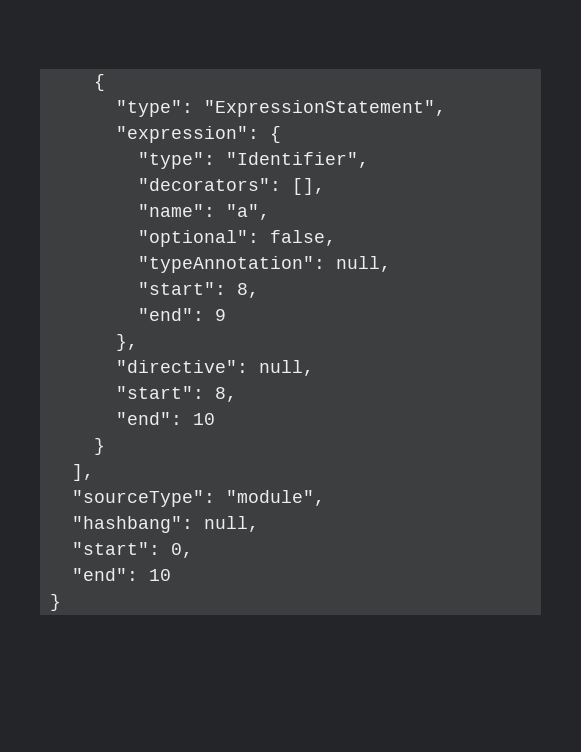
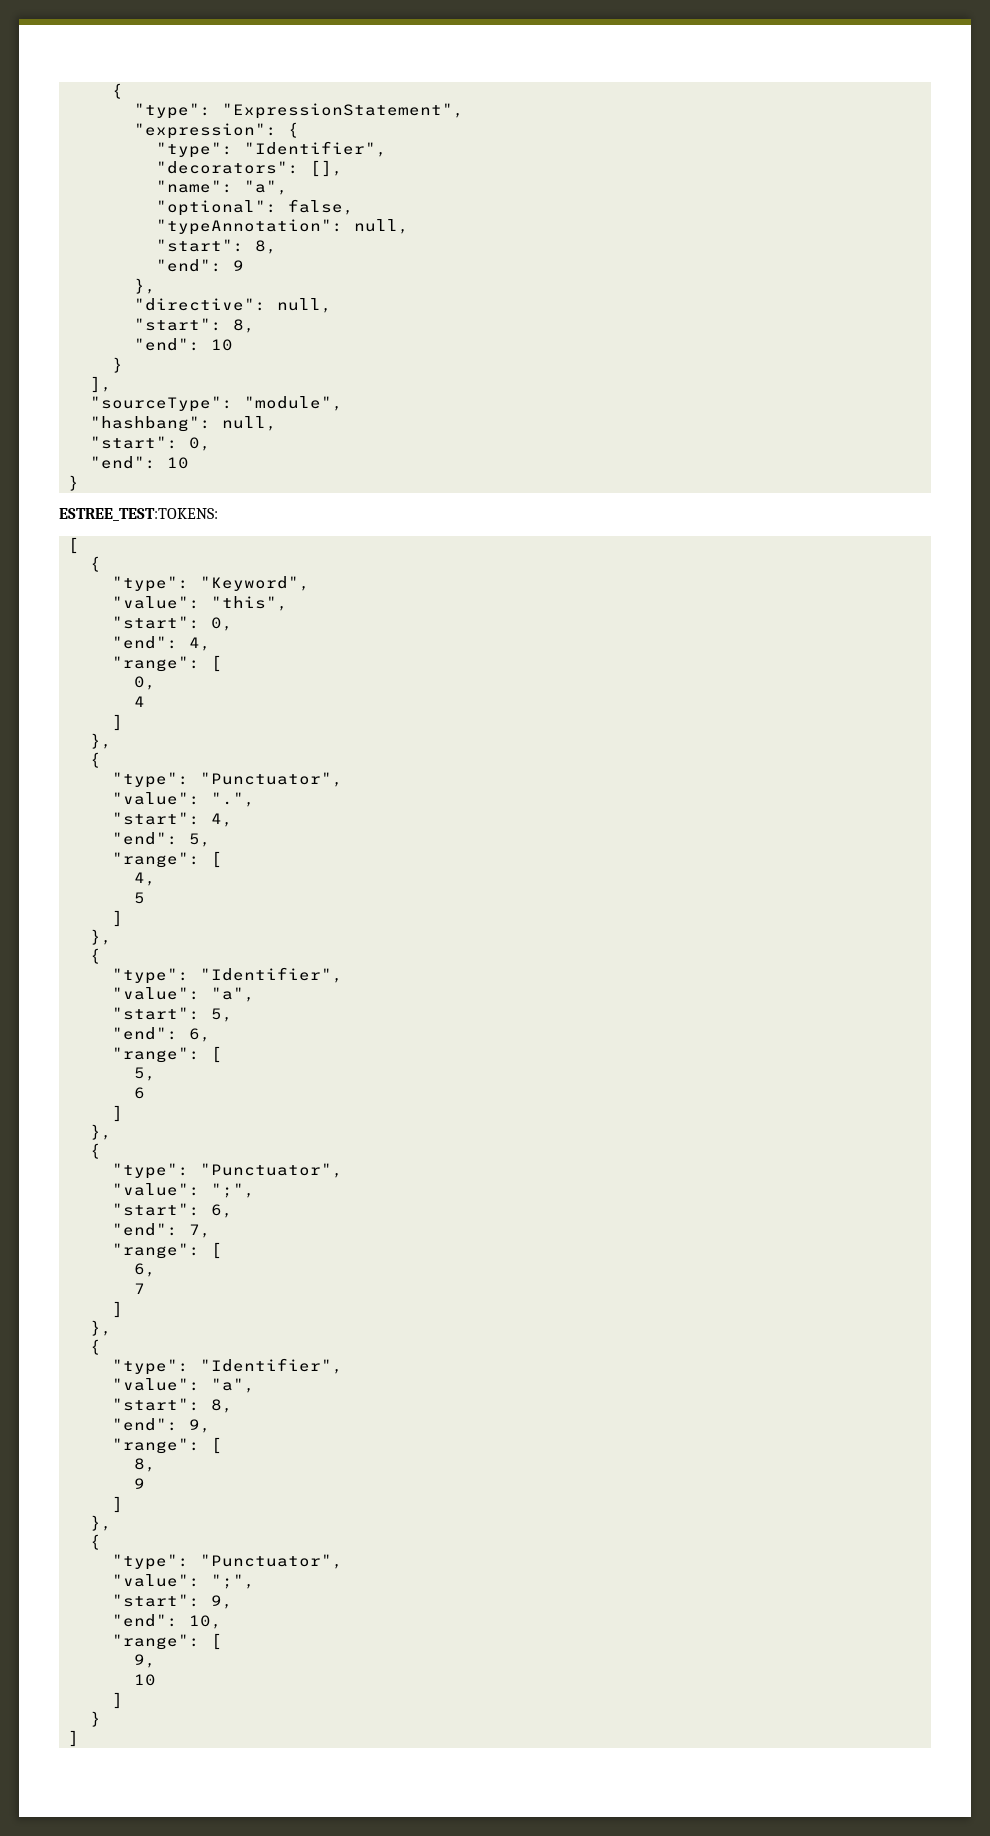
+ ESTREE_TEST:TOKENS:
+ [
+ {
+ "type": "Keyword",
+ "value": "this",
+ "start": 0,
+ "end": 4,
+ "range": [
+ 0,
+ 4
+ ]
+ },
+ {
+ "type": "Punctuator",
+ "value": ".",
+ "start": 4,
+ "end": 5,
+ "range": [
+ 4,
+ 5
+ ]
+ },
+ {
+ "type": "Identifier",
+ "value": "a",
+ "start": 5,
+ "end": 6,
+ "range": [
+ 5,
+ 6
+ ]
+ },
+ {
+ "type": "Punctuator",
+ "value": ";",
+ "start": 6,
+ "end": 7,
+ "range": [
+ 6,
+ 7
+ ]
+ },
+ {
+ "type": "Identifier",
+ "value": "a",
+ "start": 8,
+ "end": 9,
+ "range": [
+ 8,
+ 9
+ ]
+ },
+ {
+ "type": "Punctuator",
+ "value": ";",
+ "start": 9,
+ "end": 10,
+ "range": [
+ 9,
+ 10
+ ]
+ }
+ ]

